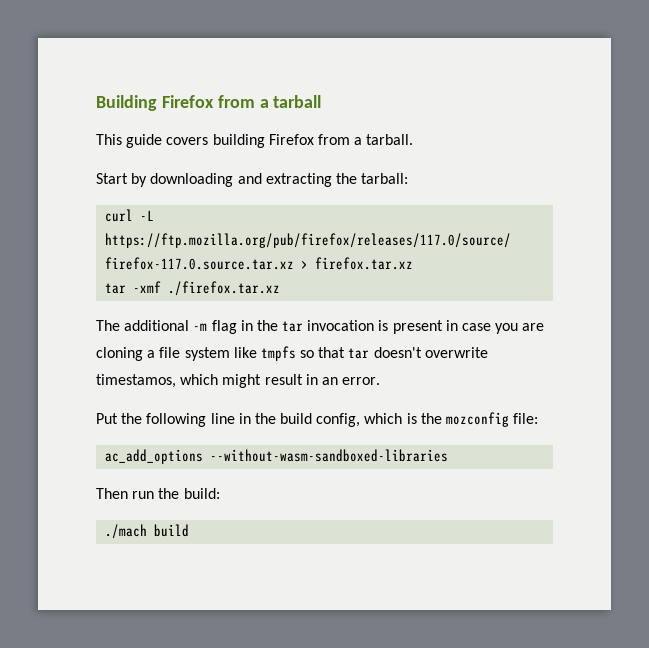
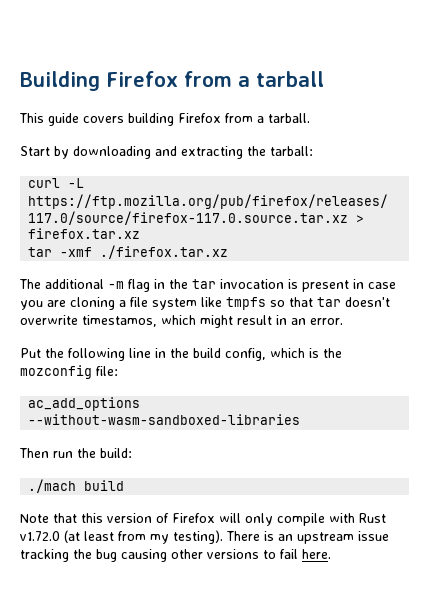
+ Note that this version of Firefox will only compile with Rust v1.72.0 (at least from my testing). There is an upstream issue tracking the bug causing other versions to fail here.

